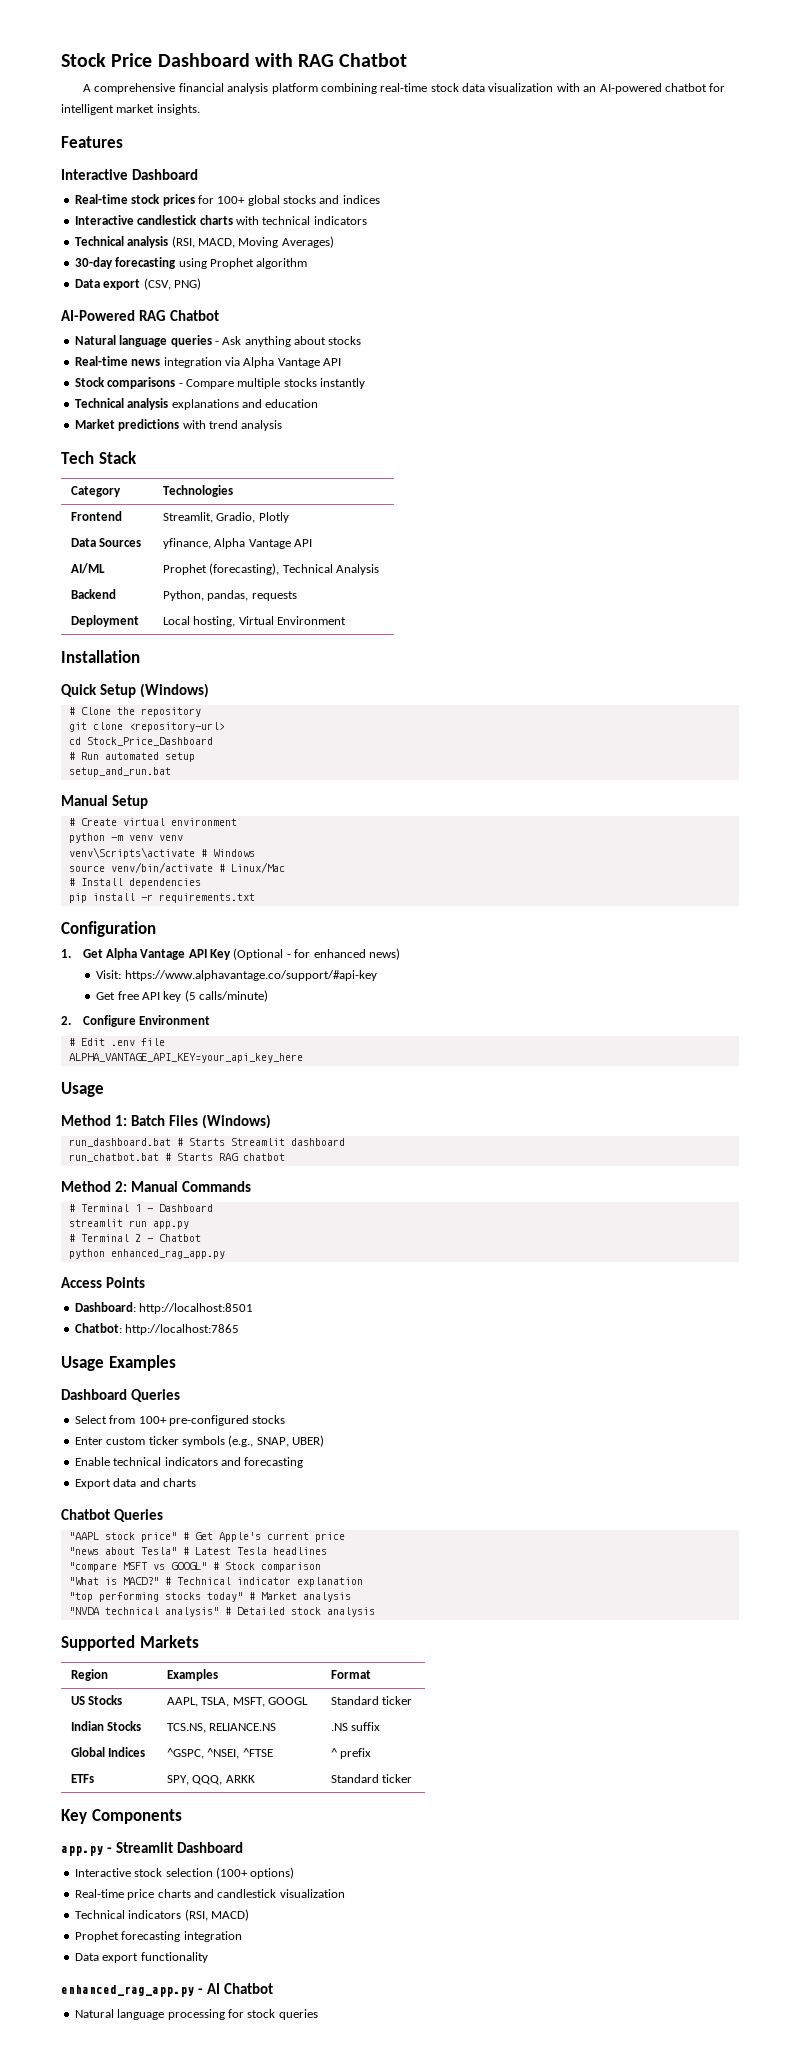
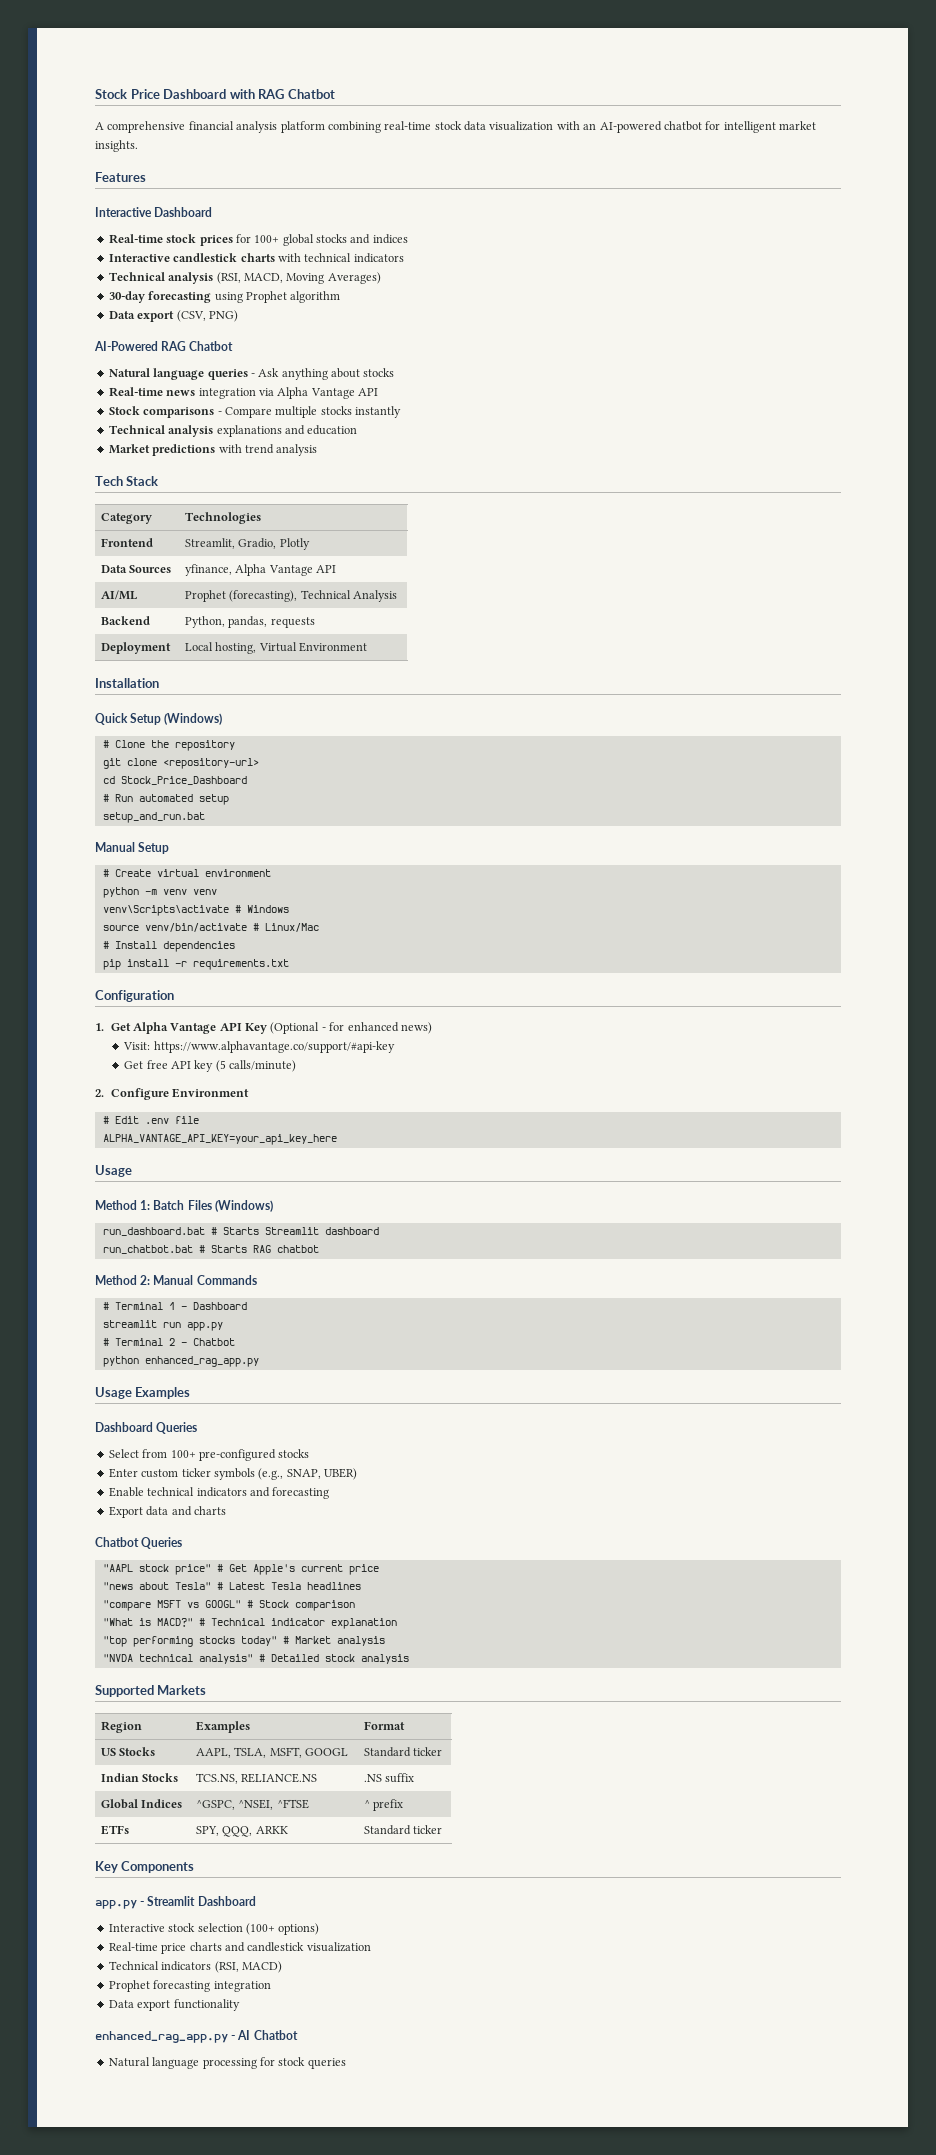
- Access Points
- Dashboard: http://localhost:8501
- Chatbot: http://localhost:7865

